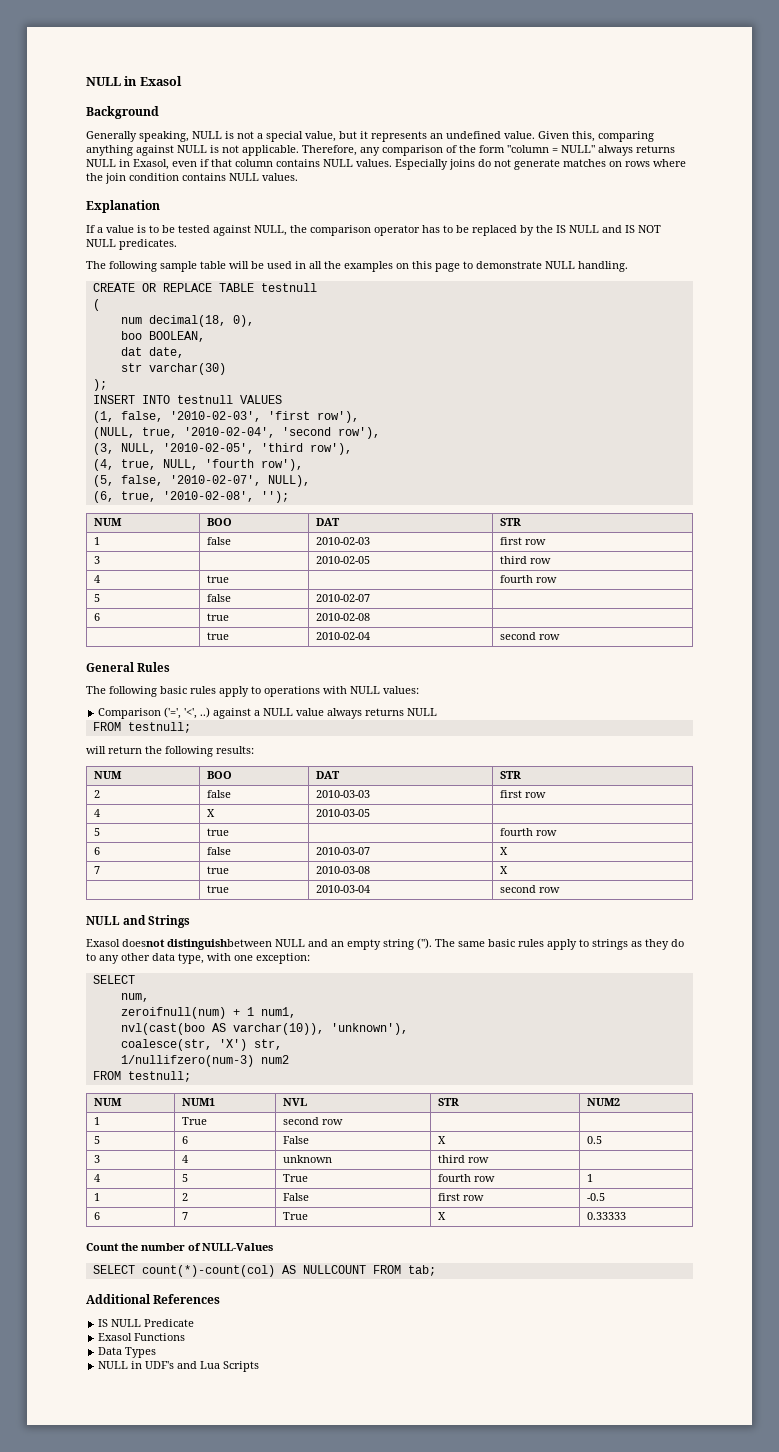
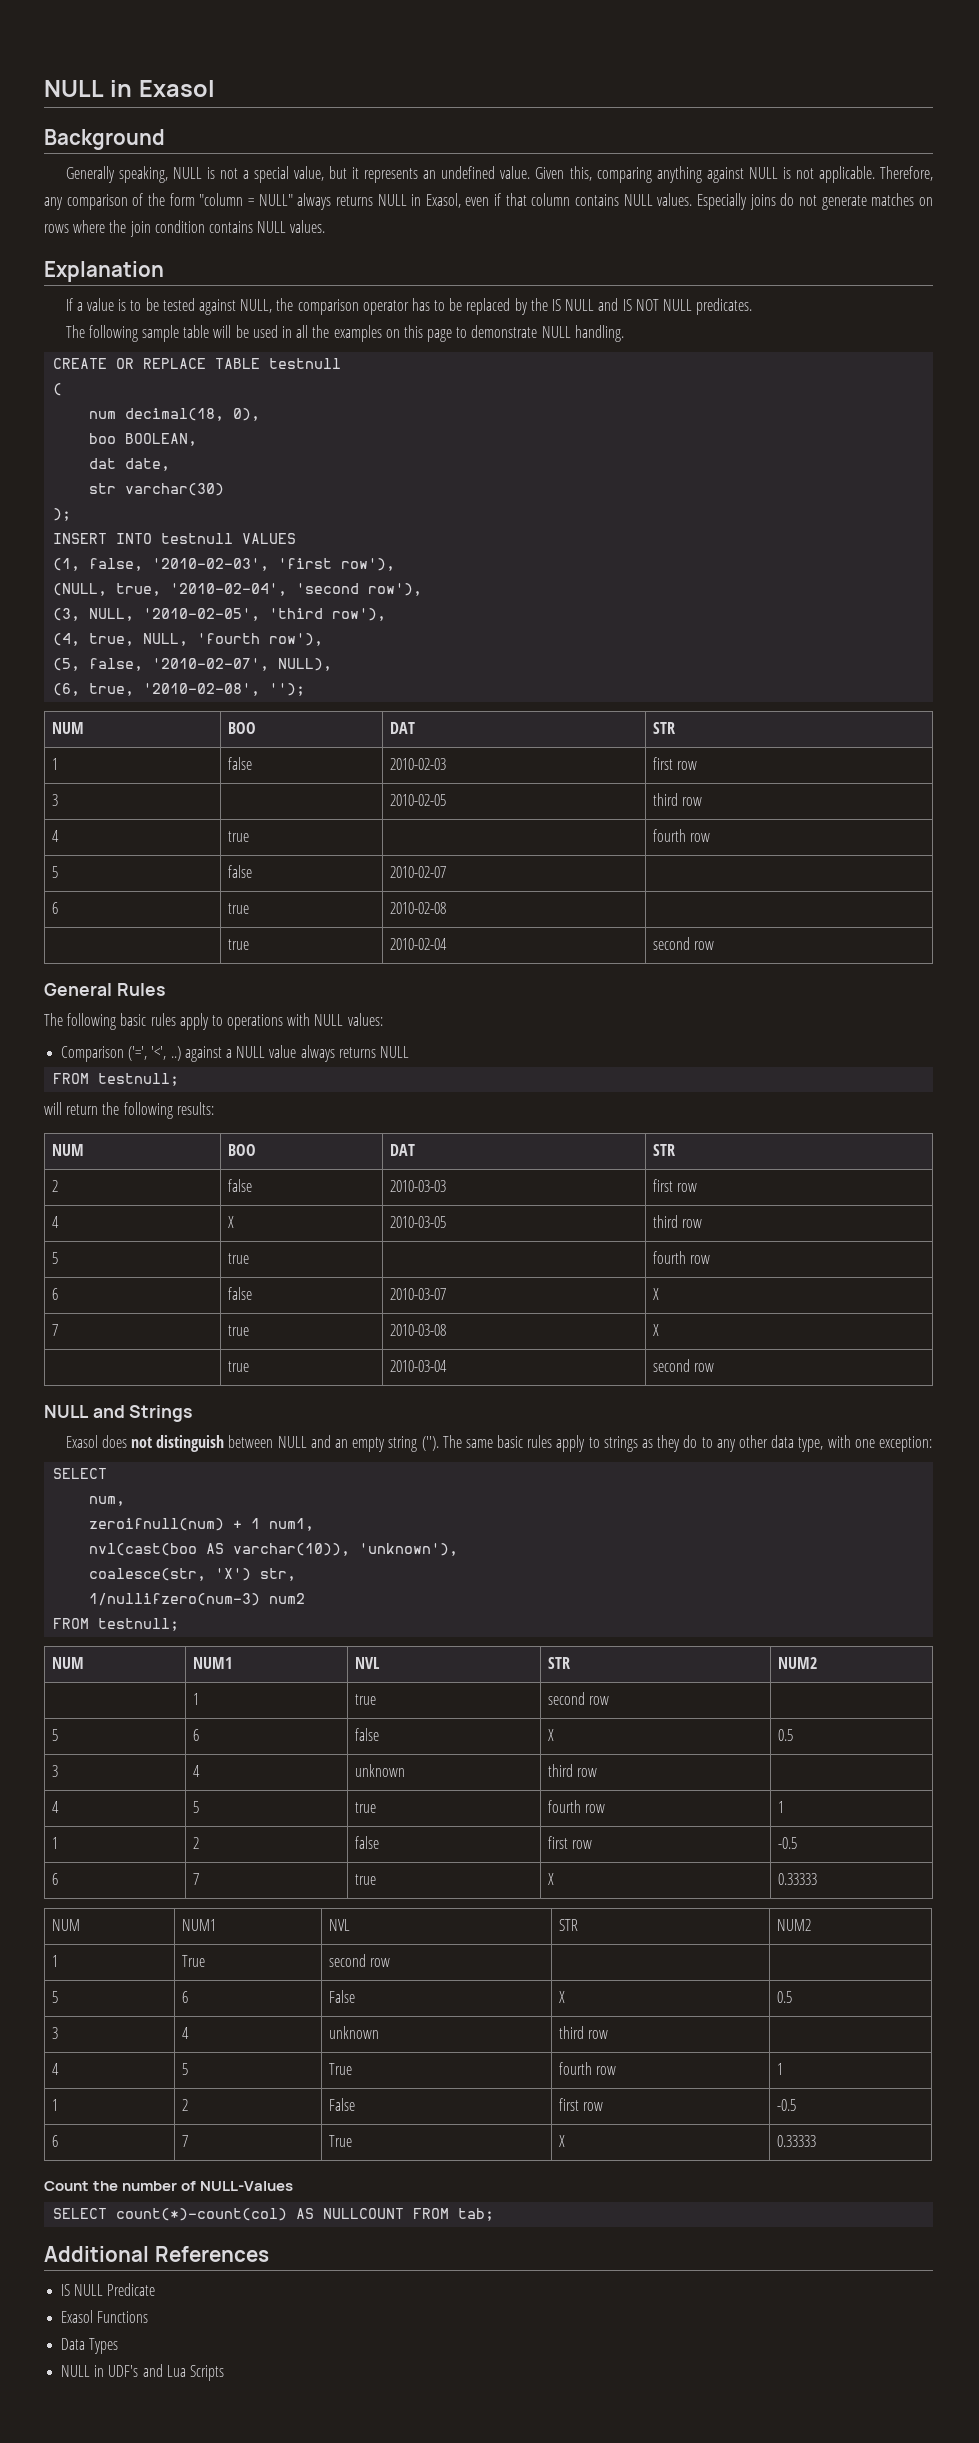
- 4 | X | 2010-03-05 |
+ 4 | X | 2010-03-05 | third row
- Exasol doesnot distinguishbetween NULL and an empty string ('').
+ Exasol does not distinguish between NULL and an empty string ('').
+ | 1 | true | second row |
+ 5 | 6 | false | X | 0.5
+ 3 | 4 | unknown | third row |
+ 4 | 5 | true | fourth row | 1
+ 1 | 2 | false | first row | -0.5
+ 6 | 7 | true | X | 0.33333
+ NUM | NUM1 | NVL | STR | NUM2

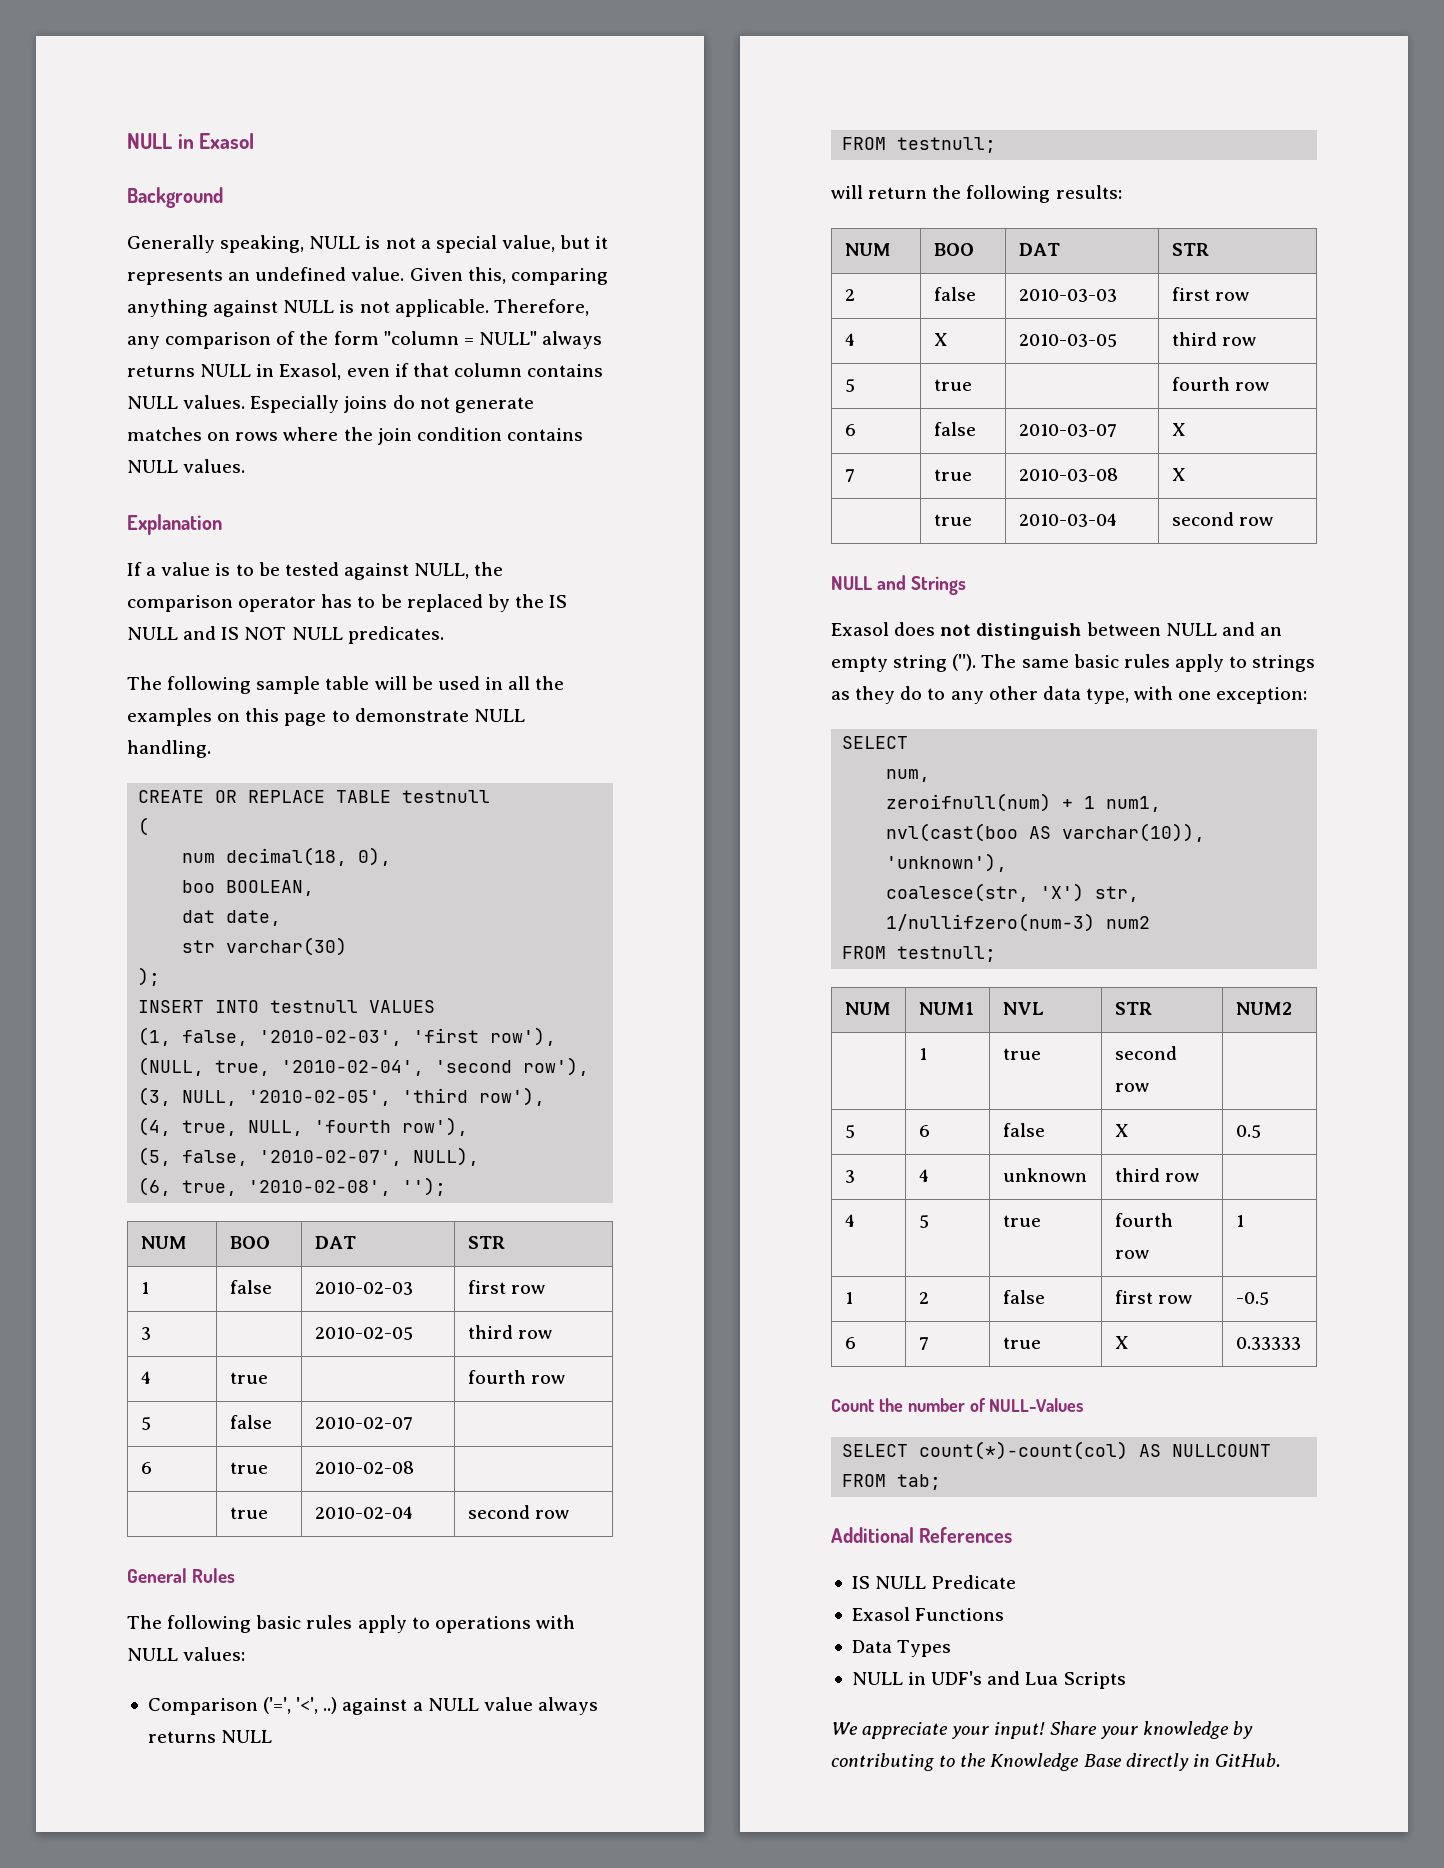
  6 | 7 | true | X | 0.33333
- NUM | NUM1 | NVL | STR | NUM2
- 1 | True | second row | |
- 5 | 6 | False | X | 0.5
- 3 | 4 | unknown | third row |
- 4 | 5 | True | fourth row | 1
- 1 | 2 | False | first row | -0.5
- 6 | 7 | True | X | 0.33333
+ We appreciate your input! Share your knowledge by contributing to the Knowledge Base directly in GitHub.

